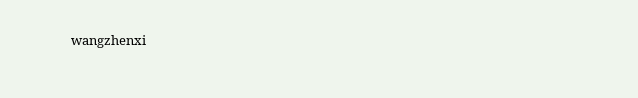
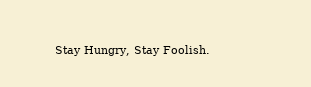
- wangzhenxi
+ Stay Hungry, Stay Foolish.

